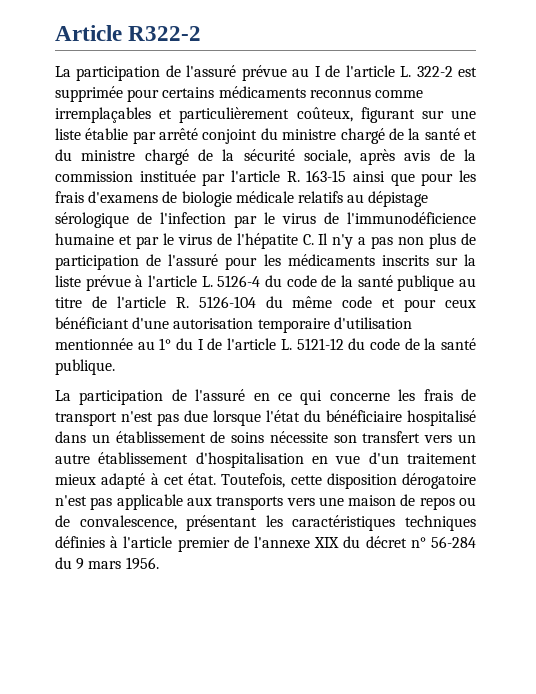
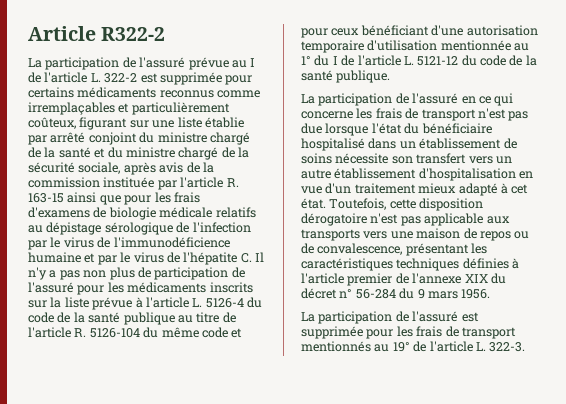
+ La participation de l'assuré est supprimée pour les frais de transport mentionnés au 19° de l'article L. 322-3.

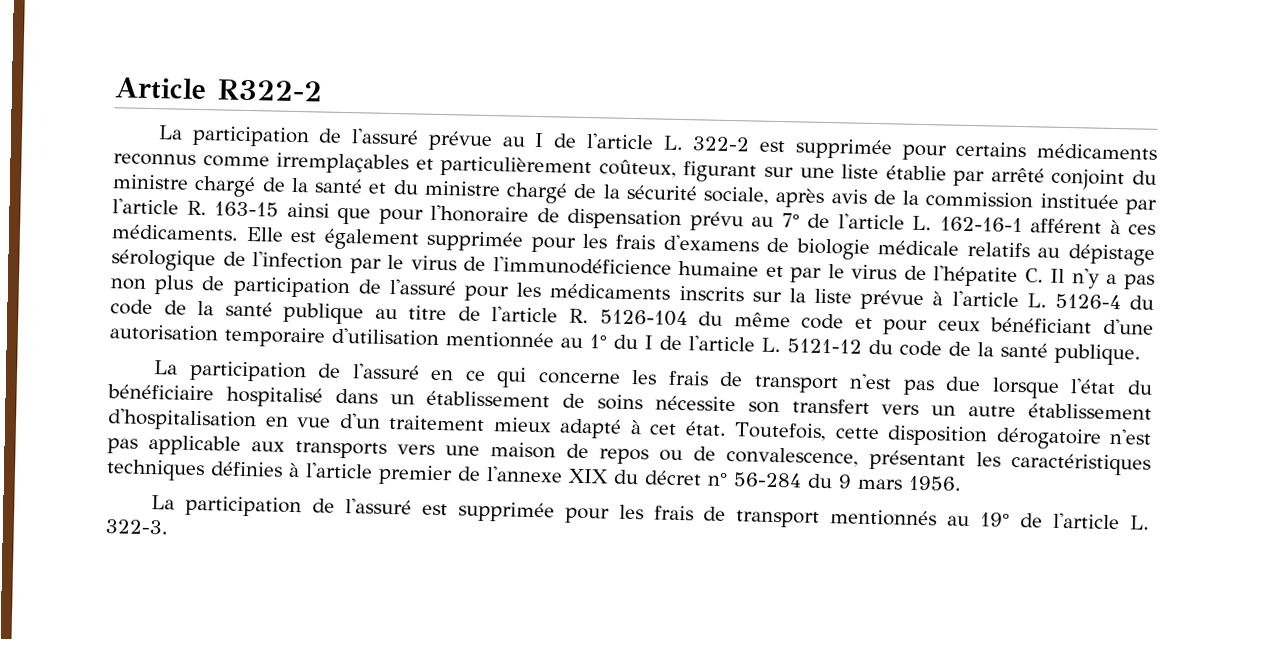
- La participation de l'assuré prévue au I de l'article L. 322-2 est supprimée pour certains médicaments reconnus comme irremplaçables et particulièrement coûteux, figurant sur une liste établie par arrêté conjoint du ministre chargé de la santé et du ministre chargé de la sécurité sociale, après avis de la commission instituée par l'article R. 163-15 ainsi que pour les frais d'examens de biologie médicale relatifs au dépistage sérologique de l'infection par le virus de l'immunodéficience humaine et par le virus de l'hépatite C. Il n'y a pas non plus de participation de l'assuré pour les médicaments inscrits sur la liste prévue à l'article L. 5126-4 du code de la santé publique au titre de l'article R. 5126-104 du même code et pour ceux bénéficiant d'une autorisation temporaire d'utilisation mentionnée au 1° du I de l'article L. 5121-12 du code de la santé publique.
+ La participation de l'assuré prévue au I de l'article L. 322-2 est supprimée pour certains médicaments reconnus comme irremplaçables et particulièrement coûteux, figurant sur une liste établie par arrêté conjoint du ministre chargé de la santé et du ministre chargé de la sécurité sociale, après avis de la commission instituée par l'article R. 163-15 ainsi que pour l'honoraire de dispensation prévu au 7° de l'article L. 162-16-1 afférent à ces médicaments. Elle est également supprimée pour les frais d'examens de biologie médicale relatifs au dépistage sérologique de l'infection par le virus de l'immunodéficience humaine et par le virus de l'hépatite C. Il n'y a pas non plus de participation de l'assuré pour les médicaments inscrits sur la liste prévue à l'article L. 5126-4 du code de la santé publique au titre de l'article R. 5126-104 du même code et pour ceux bénéficiant d'une autorisation temporaire d'utilisation mentionnée au 1° du I de l'article L. 5121-12 du code de la santé publique.

